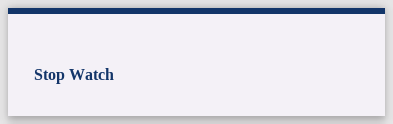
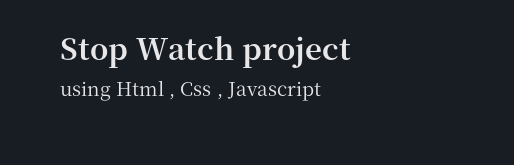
- Stop Watch
+ Stop Watch project
+ using Html , Css , Javascript

